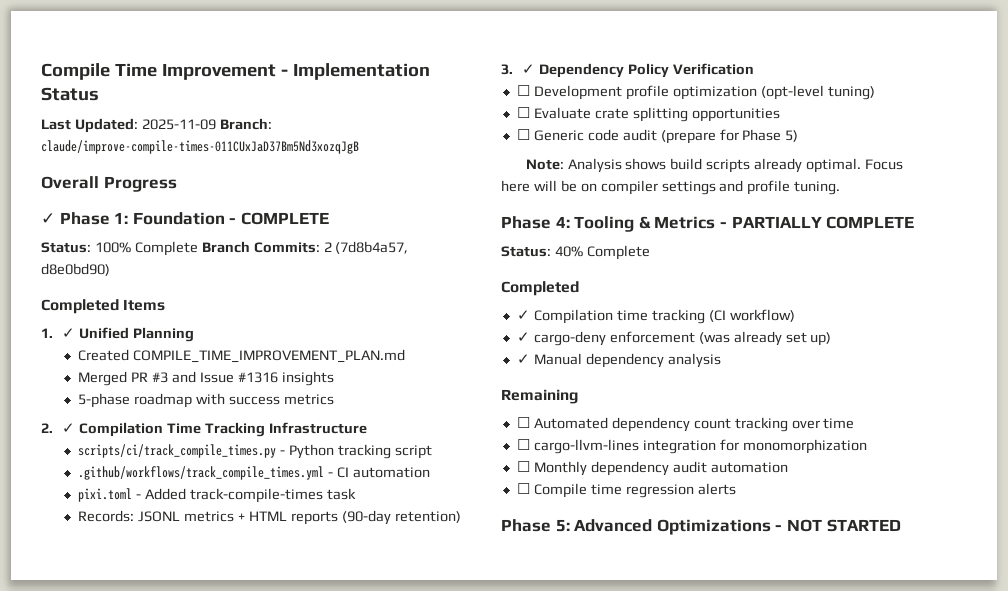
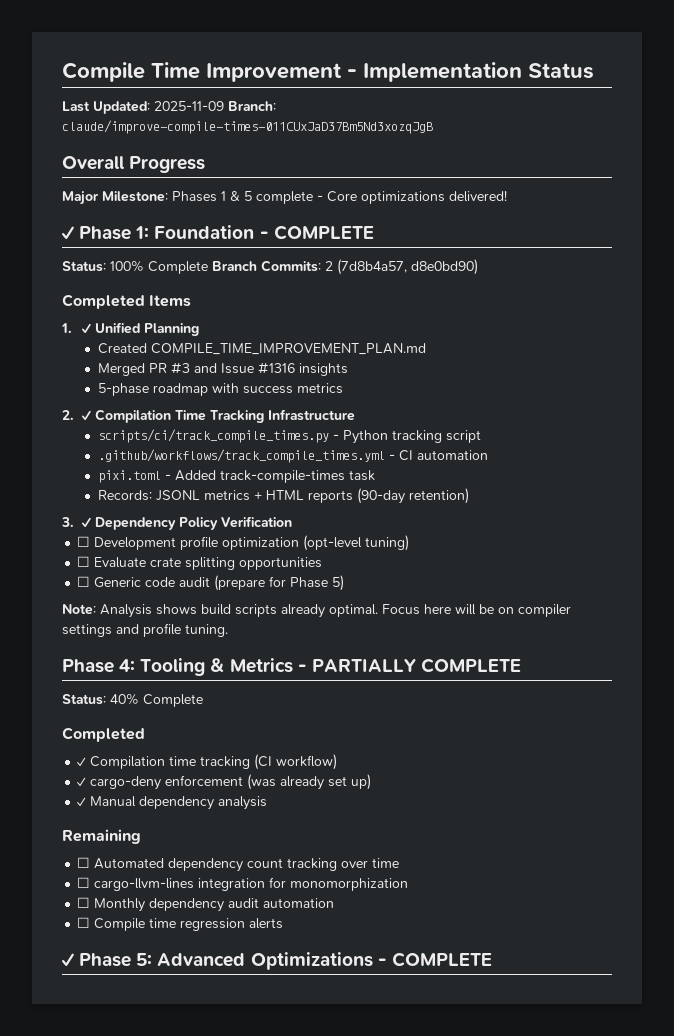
+ Major Milestone: Phases 1 & 5 complete - Core optimizations delivered!
- Phase 5: Advanced Optimizations - NOT STARTED
+ ✓ Phase 5: Advanced Optimizations - COMPLETE

